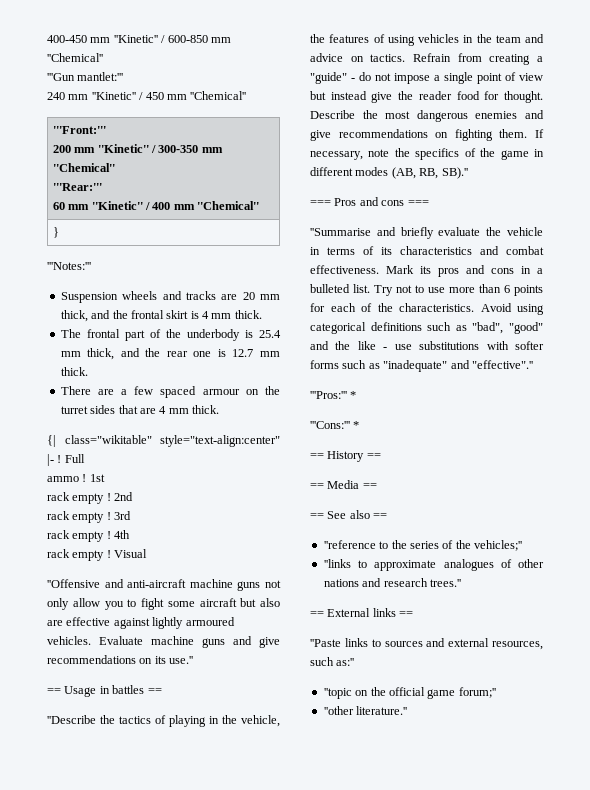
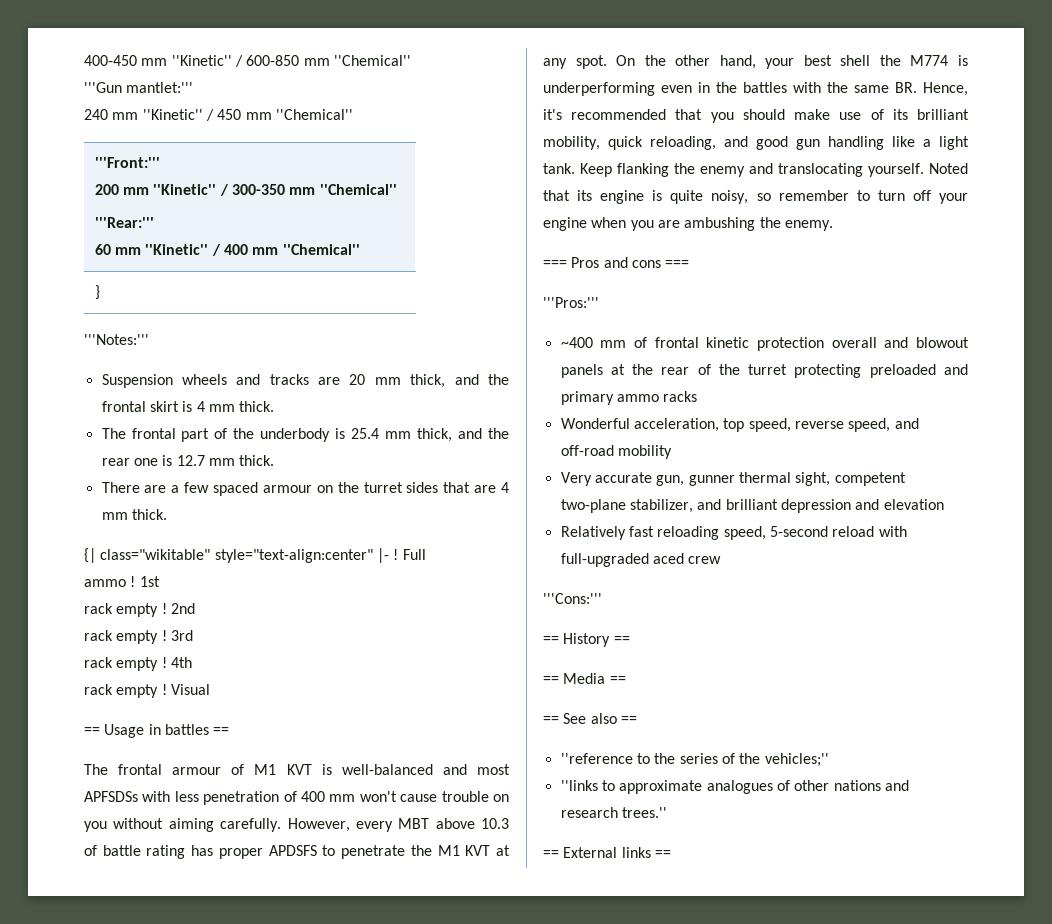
- ''Offensive and anti-aircraft machine guns not only allow you to fight some aircraft but also are effective against lightly armoured vehicles. Evaluate machine guns and give recommendations on its use.''
- ''Describe the tactics of playing in the vehicle, the features of using vehicles in the team and advice on tactics. Refrain from creating a "guide" - do not impose a single point of view but instead give the reader food for thought. Describe the most dangerous enemies and give recommendations on fighting them. If necessary, note the specifics of the game in different modes (AB, RB, SB).''
+ The frontal armour of M1 KVT is well-balanced and most APFSDSs with less penetration of 400 mm won't cause trouble on you without aiming carefully. However, every MBT above 10.3 of battle rating has proper APDSFS to penetrate the M1 KVT at any spot. On the other hand, your best shell the M774 is underperforming even in the battles with the same BR. Hence, it's recommended that you should make use of its brilliant mobility, quick reloading, and good gun handling like a light tank. Keep flanking the enemy and translocating yourself. Noted that its engine is quite noisy, so remember to turn off your engine when you are ambushing the enemy.
- ''Summarise and briefly evaluate the vehicle in terms of its characteristics and combat effectiveness. Mark its pros and cons in a bulleted list. Try not to use more than 6 points for each of the characteristics. Avoid using categorical definitions such as "bad", "good" and the like - use substitutions with softer forms such as "inadequate" and "effective".''
- '''Pros:''' *
+ '''Pros:'''
+ ~400 mm of frontal kinetic protection overall and blowout panels at the rear of the turret protecting preloaded and primary ammo racks
+ Wonderful acceleration, top speed, reverse speed, and off-road mobility
+ Very accurate gun, gunner thermal sight, competent two-plane stabilizer, and brilliant depression and elevation
+ Relatively fast reloading speed, 5-second reload with full-upgraded aced crew
- '''Cons:''' *
+ '''Cons:'''
- ''Paste links to sources and external resources, such as:''
- ''topic on the official game forum;''
- ''other literature.''

